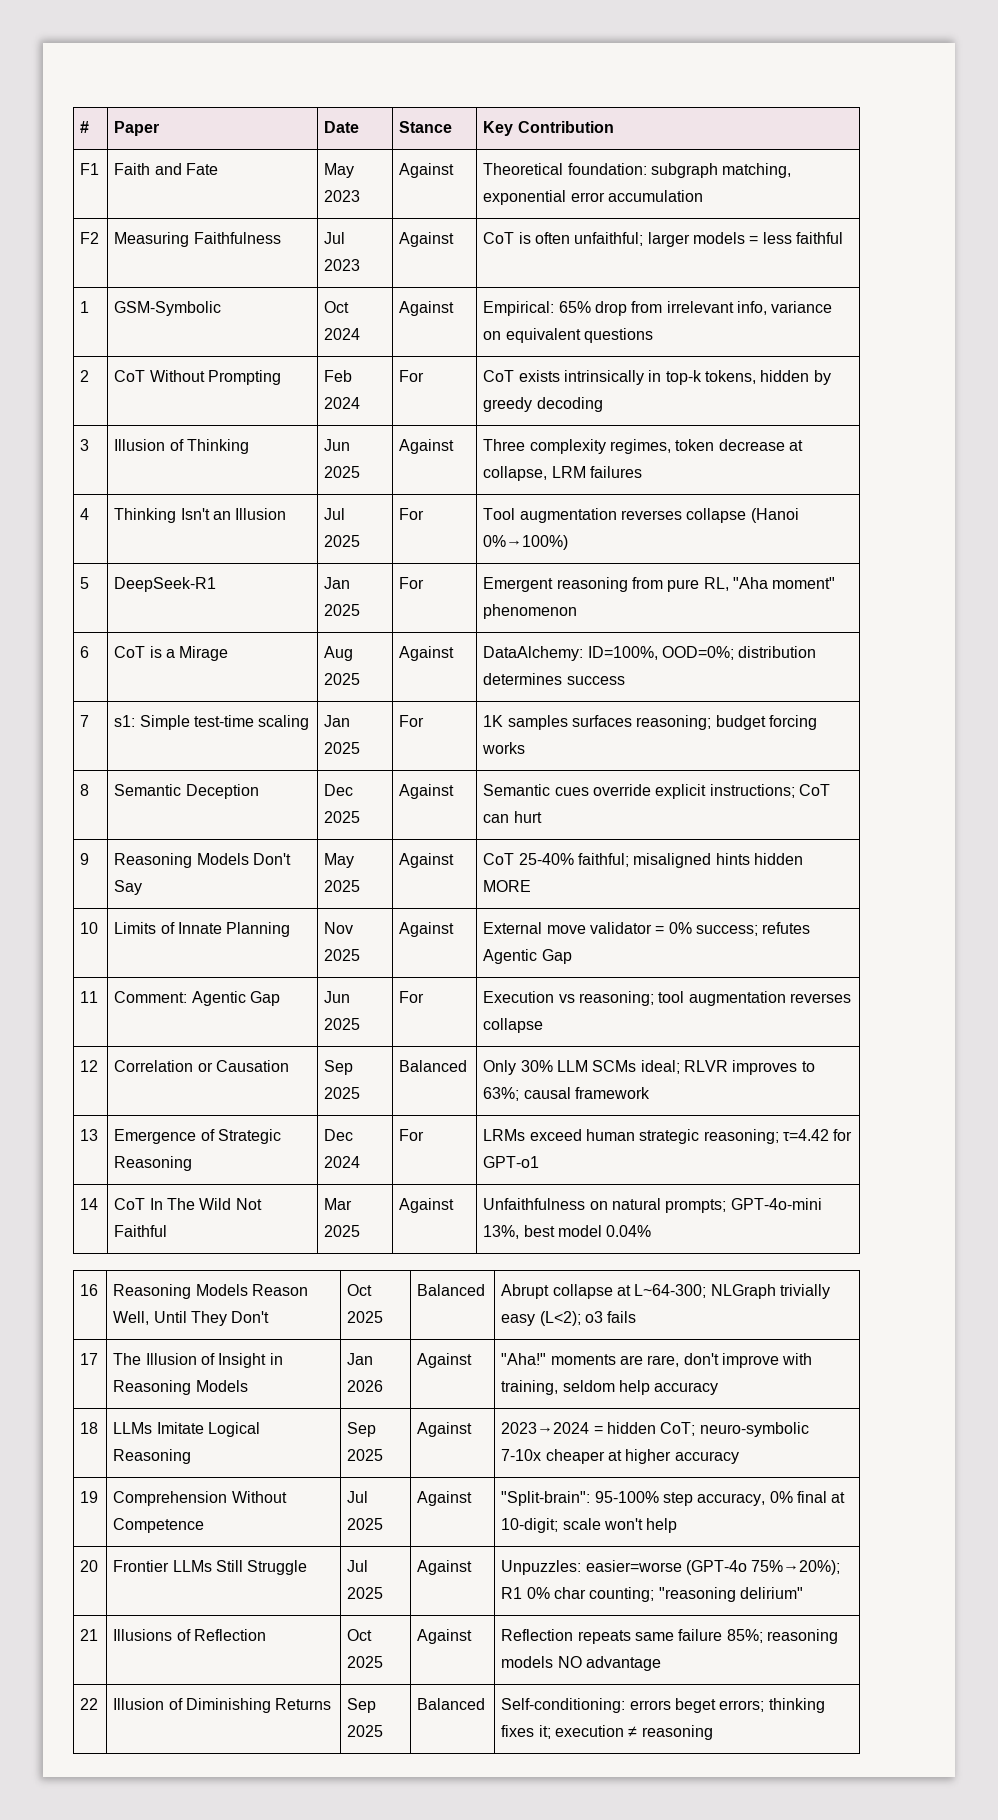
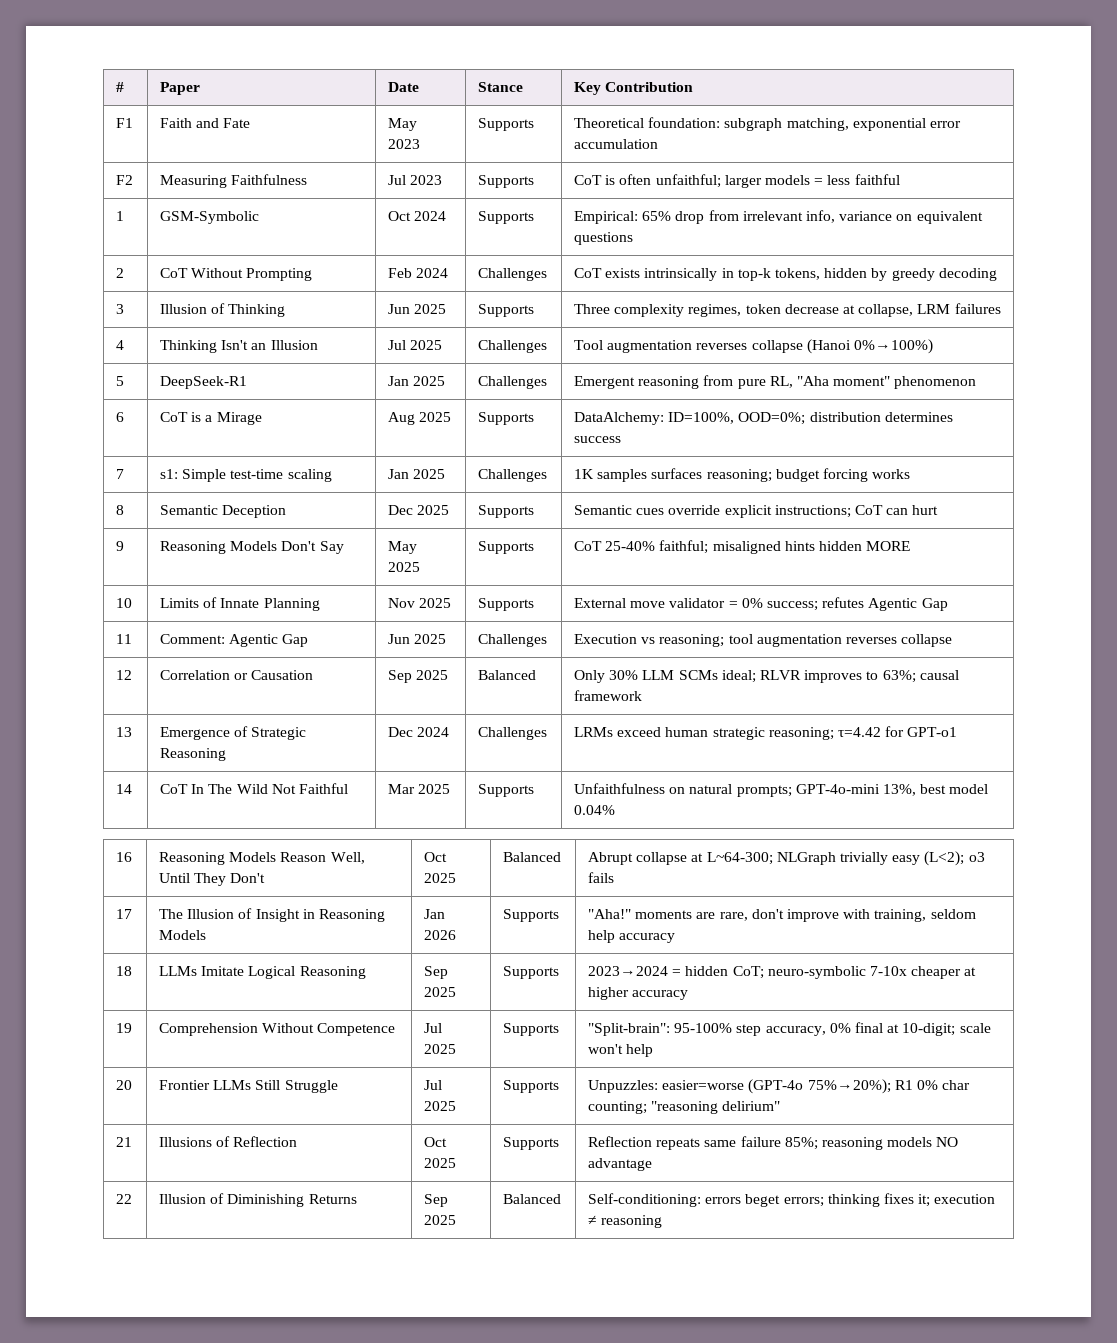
- F1 | Faith and Fate | May 2023 | Against | Theoretical foundation: subgraph matching, exponential error accumulation
+ F1 | Faith and Fate | May 2023 | Supports | Theoretical foundation: subgraph matching, exponential error accumulation
- F2 | Measuring Faithfulness | Jul 2023 | Against | CoT is often unfaithful; larger models = less faithful
+ F2 | Measuring Faithfulness | Jul 2023 | Supports | CoT is often unfaithful; larger models = less faithful
- 1 | GSM-Symbolic | Oct 2024 | Against | Empirical: 65% drop from irrelevant info, variance on equivalent questions
+ 1 | GSM-Symbolic | Oct 2024 | Supports | Empirical: 65% drop from irrelevant info, variance on equivalent questions
- 2 | CoT Without Prompting | Feb 2024 | For | CoT exists intrinsically in top-k tokens, hidden by greedy decoding
+ 2 | CoT Without Prompting | Feb 2024 | Challenges | CoT exists intrinsically in top-k tokens, hidden by greedy decoding
- 3 | Illusion of Thinking | Jun 2025 | Against | Three complexity regimes, token decrease at collapse, LRM failures
+ 3 | Illusion of Thinking | Jun 2025 | Supports | Three complexity regimes, token decrease at collapse, LRM failures
- 4 | Thinking Isn't an Illusion | Jul 2025 | For | Tool augmentation reverses collapse (Hanoi 0%→100%)
+ 4 | Thinking Isn't an Illusion | Jul 2025 | Challenges | Tool augmentation reverses collapse (Hanoi 0%→100%)
- 5 | DeepSeek-R1 | Jan 2025 | For | Emergent reasoning from pure RL, "Aha moment" phenomenon
+ 5 | DeepSeek-R1 | Jan 2025 | Challenges | Emergent reasoning from pure RL, "Aha moment" phenomenon
- 6 | CoT is a Mirage | Aug 2025 | Against | DataAlchemy: ID=100%, OOD=0%; distribution determines success
+ 6 | CoT is a Mirage | Aug 2025 | Supports | DataAlchemy: ID=100%, OOD=0%; distribution determines success
- 7 | s1: Simple test-time scaling | Jan 2025 | For | 1K samples surfaces reasoning; budget forcing works
+ 7 | s1: Simple test-time scaling | Jan 2025 | Challenges | 1K samples surfaces reasoning; budget forcing works
- 8 | Semantic Deception | Dec 2025 | Against | Semantic cues override explicit instructions; CoT can hurt
+ 8 | Semantic Deception | Dec 2025 | Supports | Semantic cues override explicit instructions; CoT can hurt
- 9 | Reasoning Models Don't Say | May 2025 | Against | CoT 25-40% faithful; misaligned hints hidden MORE
+ 9 | Reasoning Models Don't Say | May 2025 | Supports | CoT 25-40% faithful; misaligned hints hidden MORE
- 10 | Limits of Innate Planning | Nov 2025 | Against | External move validator = 0% success; refutes Agentic Gap
+ 10 | Limits of Innate Planning | Nov 2025 | Supports | External move validator = 0% success; refutes Agentic Gap
- 11 | Comment: Agentic Gap | Jun 2025 | For | Execution vs reasoning; tool augmentation reverses collapse
+ 11 | Comment: Agentic Gap | Jun 2025 | Challenges | Execution vs reasoning; tool augmentation reverses collapse
- 13 | Emergence of Strategic Reasoning | Dec 2024 | For | LRMs exceed human strategic reasoning; τ=4.42 for GPT-o1
+ 13 | Emergence of Strategic Reasoning | Dec 2024 | Challenges | LRMs exceed human strategic reasoning; τ=4.42 for GPT-o1
- 14 | CoT In The Wild Not Faithful | Mar 2025 | Against | Unfaithfulness on natural prompts; GPT-4o-mini 13%, best model 0.04%
+ 14 | CoT In The Wild Not Faithful | Mar 2025 | Supports | Unfaithfulness on natural prompts; GPT-4o-mini 13%, best model 0.04%
- 17 | The Illusion of Insight in Reasoning Models | Jan 2026 | Against | "Aha!" moments are rare, don't improve with training, seldom help accuracy
+ 17 | The Illusion of Insight in Reasoning Models | Jan 2026 | Supports | "Aha!" moments are rare, don't improve with training, seldom help accuracy
- 18 | LLMs Imitate Logical Reasoning | Sep 2025 | Against | 2023→2024 = hidden CoT; neuro-symbolic 7-10x cheaper at higher accuracy
+ 18 | LLMs Imitate Logical Reasoning | Sep 2025 | Supports | 2023→2024 = hidden CoT; neuro-symbolic 7-10x cheaper at higher accuracy
- 19 | Comprehension Without Competence | Jul 2025 | Against | "Split-brain": 95-100% step accuracy, 0% final at 10-digit; scale won't help
+ 19 | Comprehension Without Competence | Jul 2025 | Supports | "Split-brain": 95-100% step accuracy, 0% final at 10-digit; scale won't help
- 20 | Frontier LLMs Still Struggle | Jul 2025 | Against | Unpuzzles: easier=worse (GPT-4o 75%→20%); R1 0% char counting; "reasoning delirium"
+ 20 | Frontier LLMs Still Struggle | Jul 2025 | Supports | Unpuzzles: easier=worse (GPT-4o 75%→20%); R1 0% char counting; "reasoning delirium"
- 21 | Illusions of Reflection | Oct 2025 | Against | Reflection repeats same failure 85%; reasoning models NO advantage
+ 21 | Illusions of Reflection | Oct 2025 | Supports | Reflection repeats same failure 85%; reasoning models NO advantage

